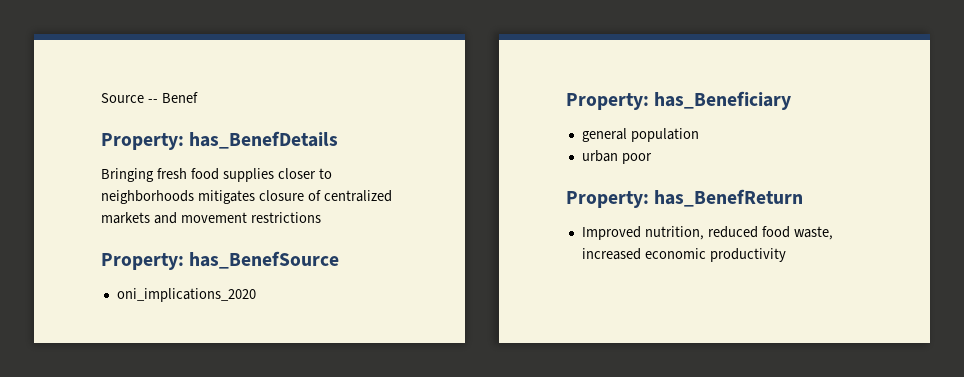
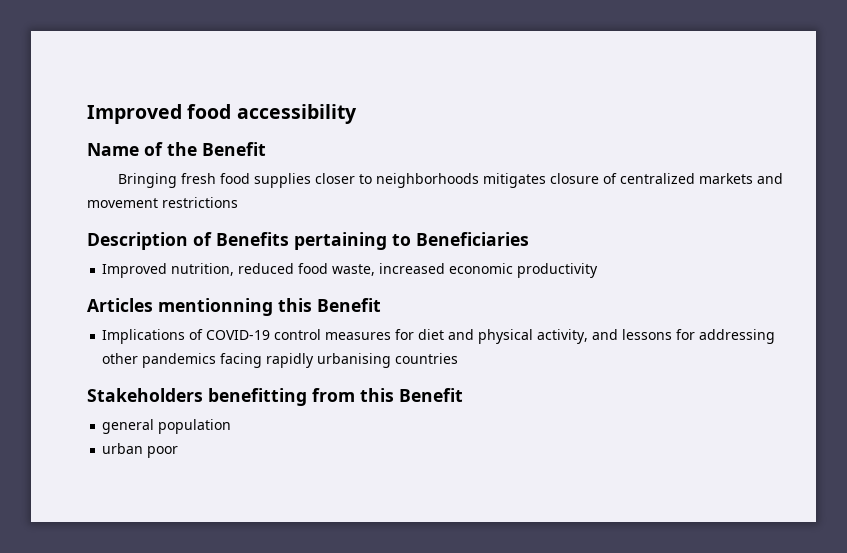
- Source -- Benef
- Property: has_BenefDetails
+ Improved food accessibility
+ Name of the Benefit
- Property: has_BenefSource
- oni_implications_2020
- Property: has_Beneficiary
- general population
- urban poor
- Property: has_BenefReturn
+ Description of Benefits pertaining to Beneficiaries
+ Articles mentionning this Benefit
+ Implications of COVID-19 control measures for diet and physical activity, and lessons for addressing other pandemics facing rapidly urbanising countries
+ Stakeholders benefitting from this Benefit
+ general population
+ urban poor

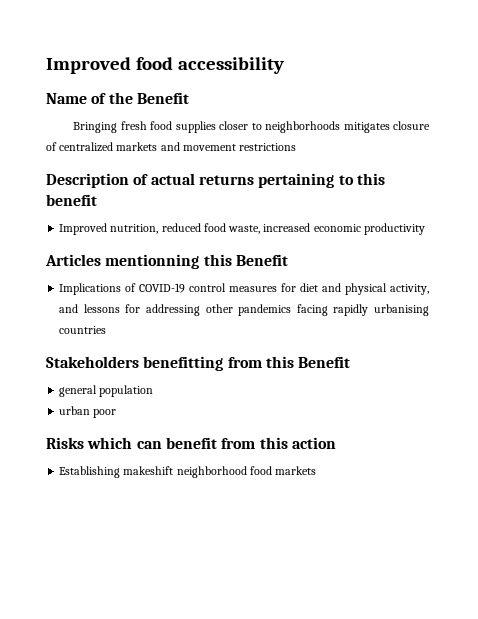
- Description of Benefits pertaining to Beneficiaries
+ Description of actual returns pertaining to this benefit
+ Risks which can benefit from this action
+ Establishing makeshift neighborhood food markets

